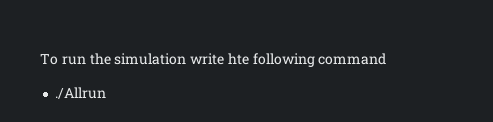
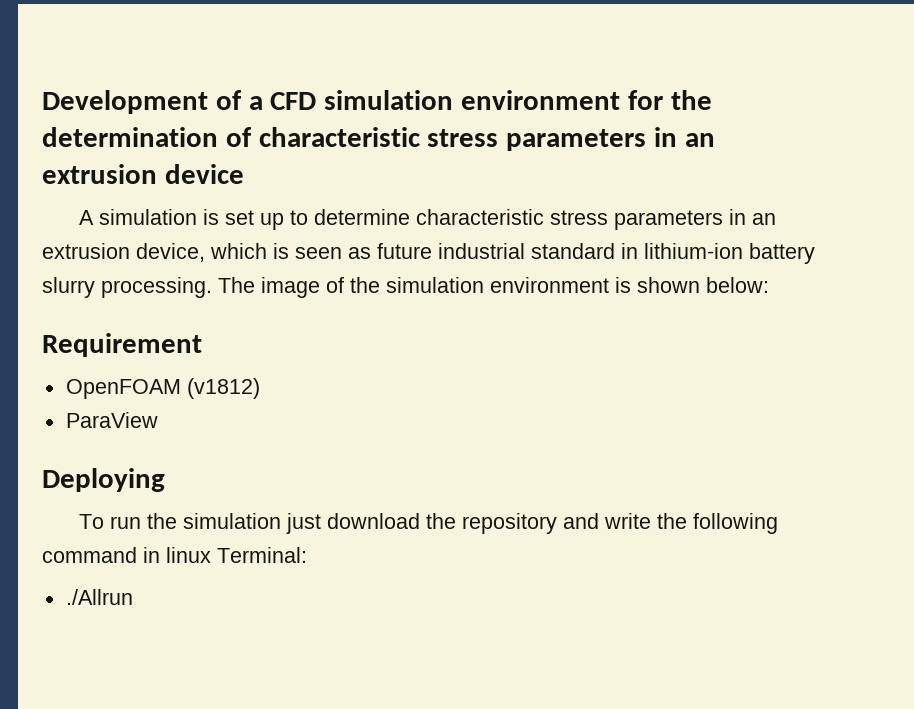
- To run the simulation write hte following command
+ Development of a CFD simulation environment for the determination of characteristic stress parameters in an extrusion device
+ A simulation is set up to determine characteristic stress parameters in an extrusion device, which is seen as future industrial standard in lithium-ion battery slurry processing. The image of the simulation environment is shown below:
+ Requirement
+ OpenFOAM (v1812)
+ ParaView
+ Deploying
+ To run the simulation just download the repository and write the following command in linux Terminal:

